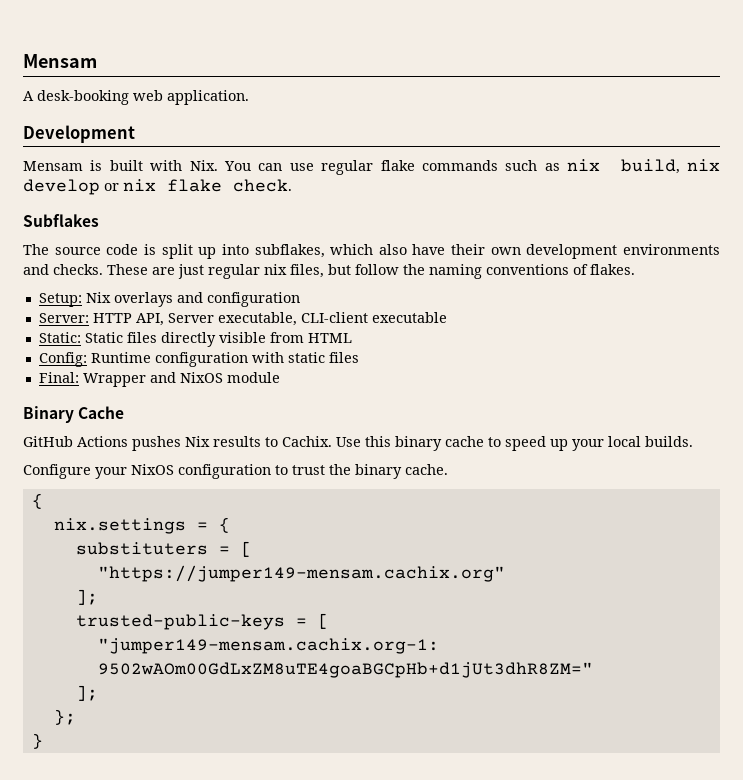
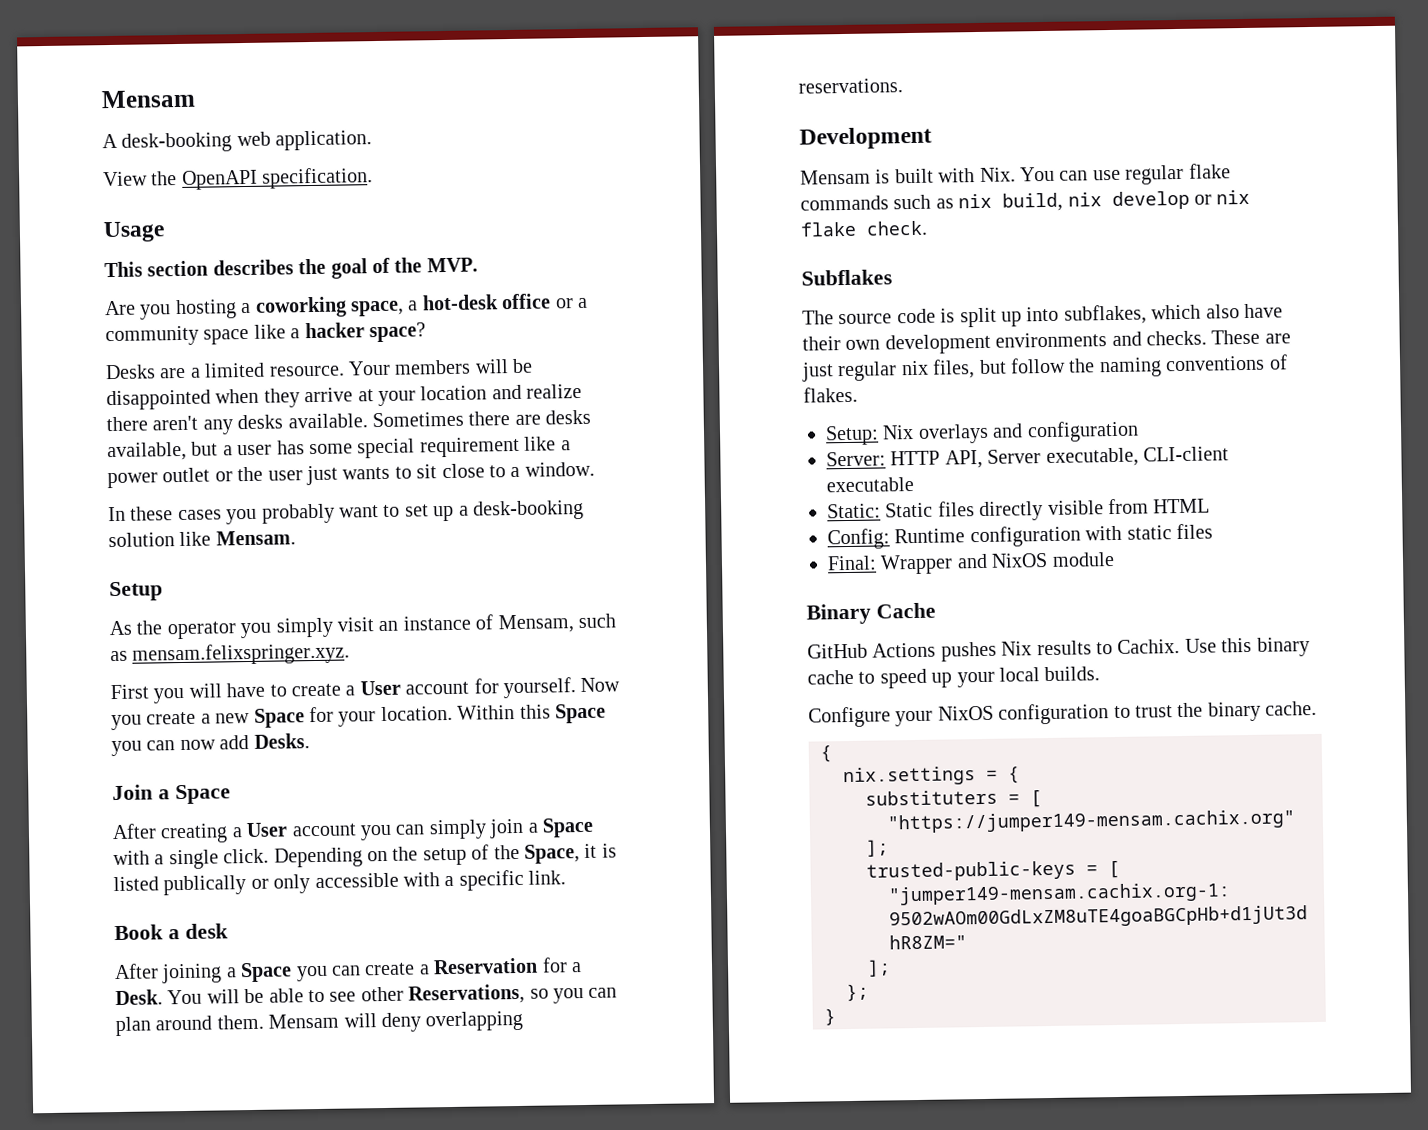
+ View the OpenAPI specification.
+ Usage
+ This section describes the goal of the MVP.
+ Are you hosting a coworking space, a hot-desk office or a community space like a hacker space?
+ Desks are a limited resource. Your members will be disappointed when they arrive at your location and realize there aren't any desks available. Sometimes there are desks available, but a user has some special requirement like a power outlet or the user just wants to sit close to a window.
+ In these cases you probably want to set up a desk-booking solution like Mensam.
+ Setup
+ As the operator you simply visit an instance of Mensam, such as mensam.felixspringer.xyz.
+ First you will have to create a User account for yourself. Now you create a new Space for your location. Within this Space you can now add Desks.
+ Join a Space
+ After creating a User account you can simply join a Space with a single click. Depending on the setup of the Space, it is listed publically or only accessible with a specific link.
+ Book a desk
+ After joining a Space you can create a Reservation for a Desk. You will be able to see other Reservations, so you can plan around them. Mensam will deny overlapping reservations.

